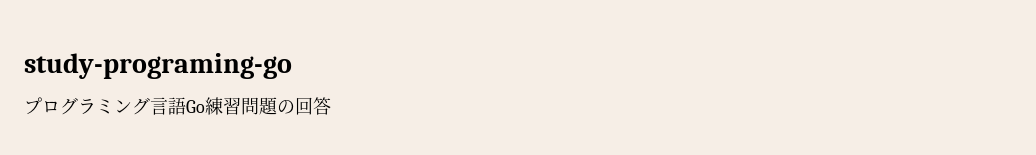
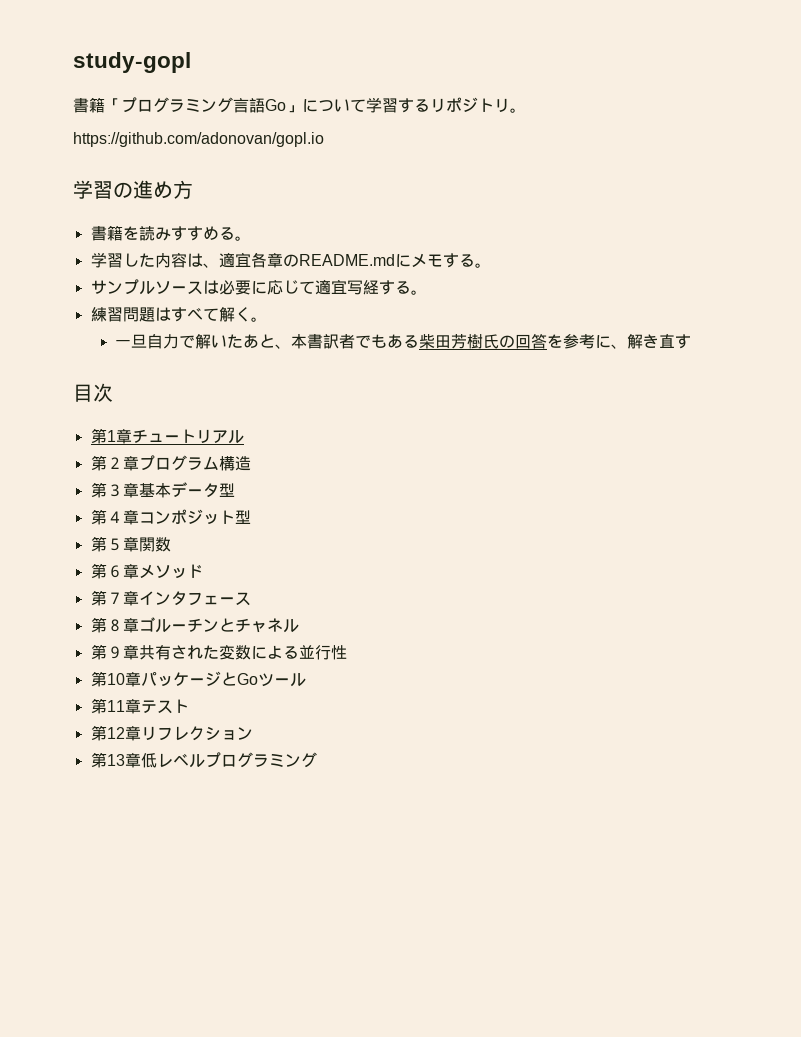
- study-programing-go
- プログラミング言語Go練習問題の回答
+ study-gopl
+ 書籍「プログラミング言語Go」について学習するリポジトリ。
+ https://github.com/adonovan/gopl.io
+ 学習の進め方
+ 書籍を読みすすめる。
+ 学習した内容は、適宜各章のREADME.mdにメモする。
+ サンプルソースは必要に応じて適宜写経する。
+ 練習問題はすべて解く。
+ 一旦自力で解いたあと、本書訳者でもある柴田芳樹氏の回答を参考に、解き直す
+ 目次
+ 第1章チュートリアル
+ 第２章プログラム構造
+ 第３章基本データ型
+ 第４章コンポジット型
+ 第５章関数
+ 第６章メソッド
+ 第７章インタフェース
+ 第８章ゴルーチンとチャネル
+ 第９章共有された変数による並行性
+ 第10章パッケージとGoツール
+ 第11章テスト
+ 第12章リフレクション
+ 第13章低レベルプログラミング

